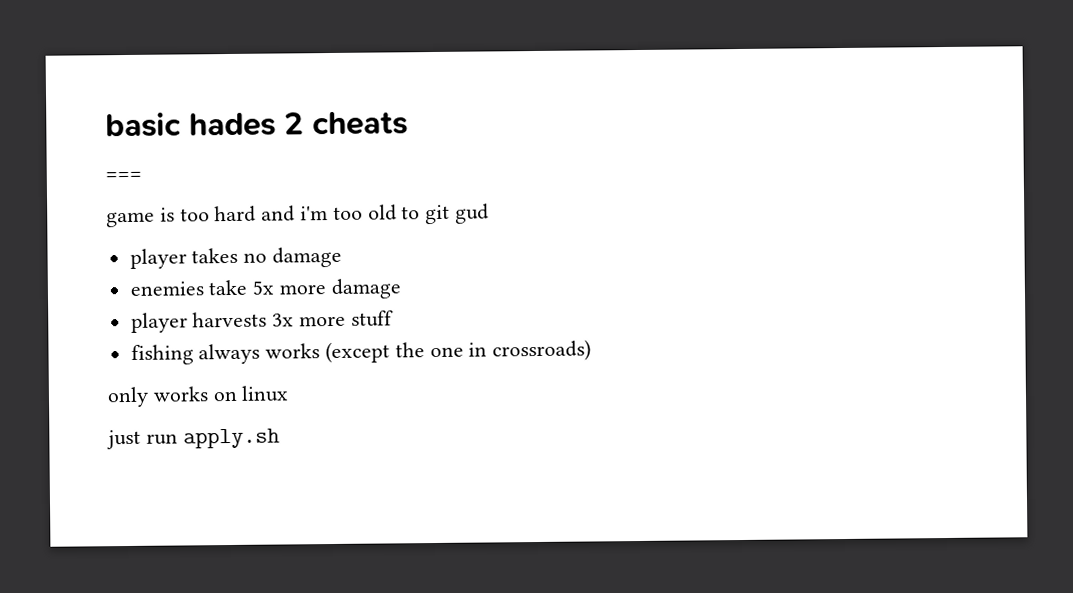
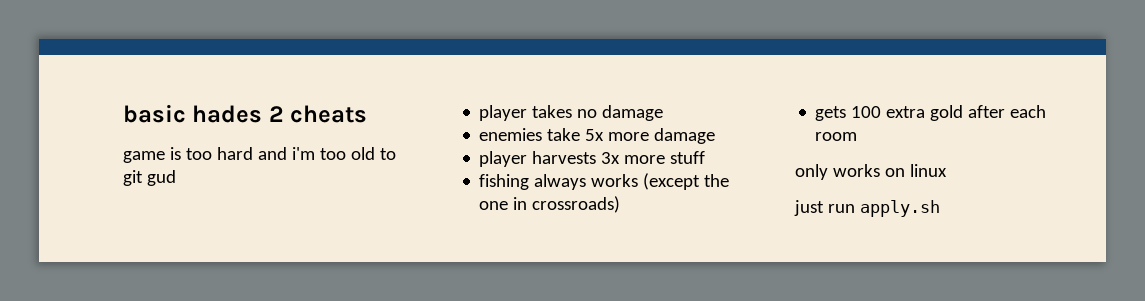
- ===
+ gets 100 extra gold after each room

